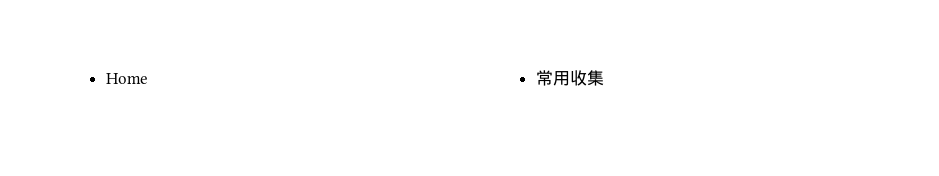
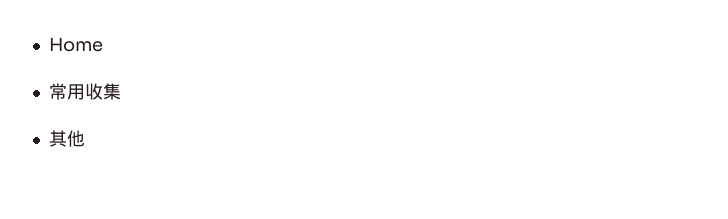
+ 其他

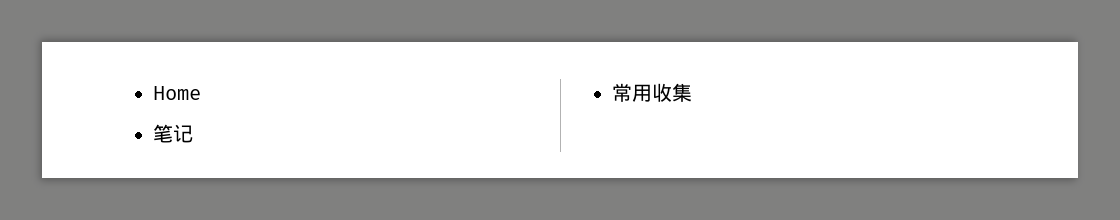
+ 笔记
- 其他

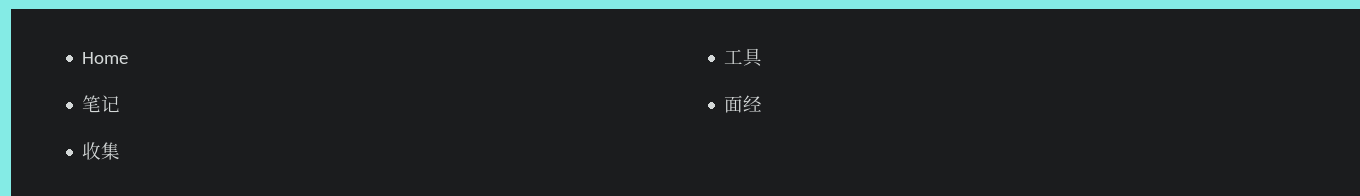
- 常用收集
+ 收集
+ 工具
+ 面经

